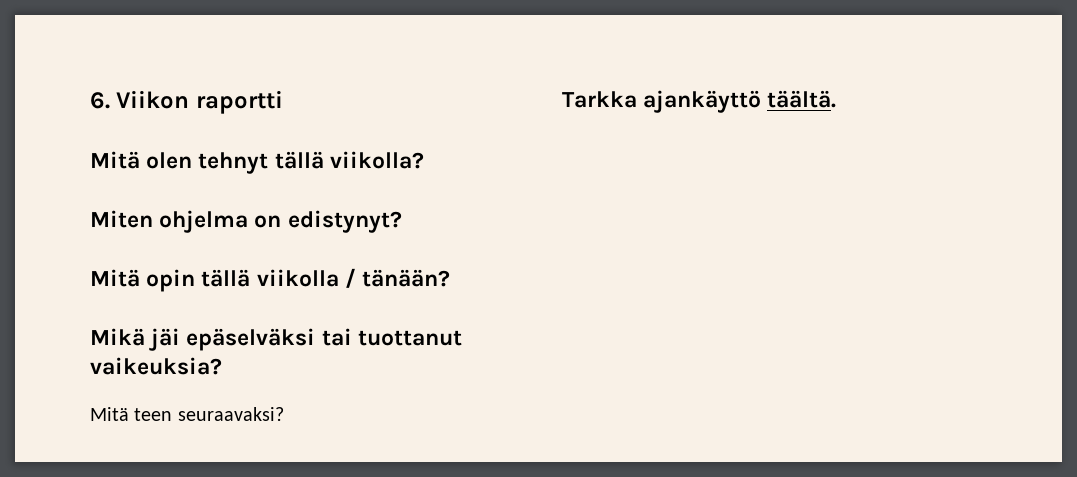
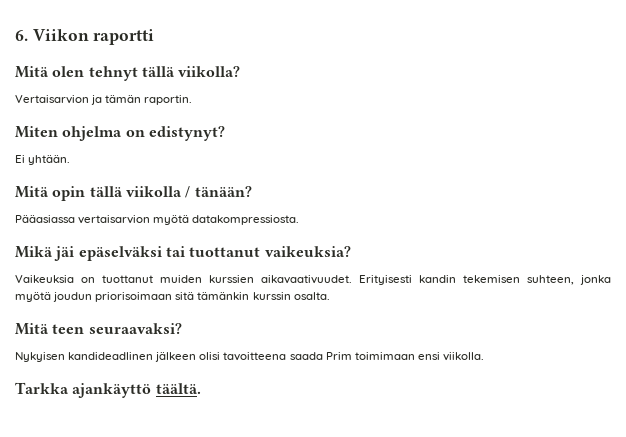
+ Vertaisarvion ja tämän raportin.
+ Ei yhtään.
+ Pääasiassa vertaisarvion myötä datakompressiosta.
+ Vaikeuksia on tuottanut muiden kurssien aikavaativuudet. Erityisesti kandin tekemisen suhteen, jonka myötä joudun priorisoimaan sitä tämänkin kurssin osalta.
  Mitä teen seuraavaksi?
+ Nykyisen kandideadlinen jälkeen olisi tavoitteena saada Prim toimimaan ensi viikolla.

